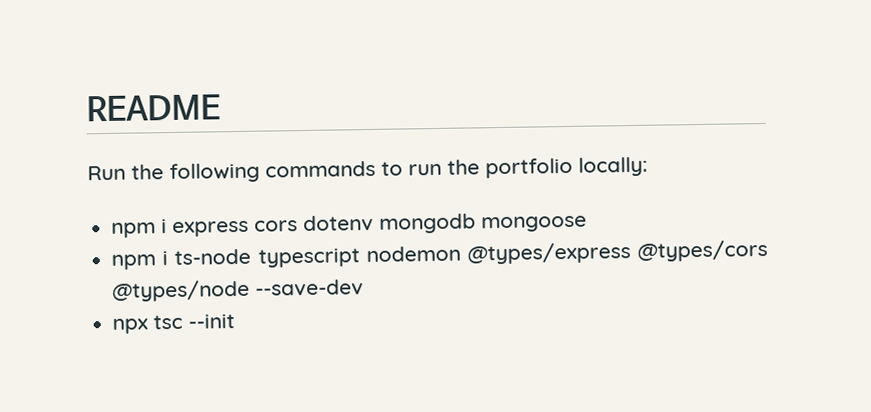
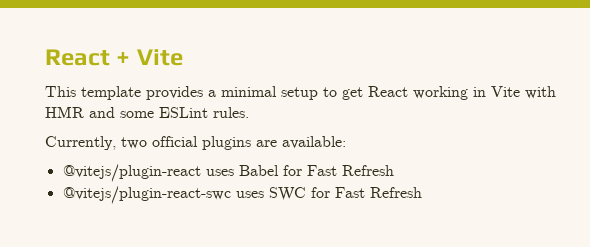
- README
- Run the following commands to run the portfolio locally:
- npm i express cors dotenv mongodb mongoose
- npm i ts-node typescript nodemon @types/express @types/cors @types/node --save-dev
- npx tsc --init
+ React + Vite
+ This template provides a minimal setup to get React working in Vite with HMR and some ESLint rules.
+ Currently, two official plugins are available:
+ @vitejs/plugin-react uses Babel for Fast Refresh
+ @vitejs/plugin-react-swc uses SWC for Fast Refresh

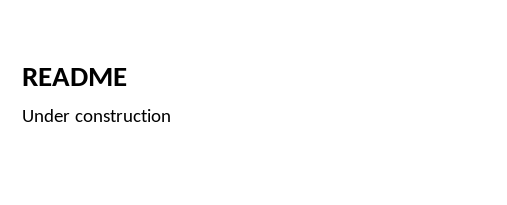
- React + Vite
- This template provides a minimal setup to get React working in Vite with HMR and some ESLint rules.
- Currently, two official plugins are available:
- @vitejs/plugin-react uses Babel for Fast Refresh
- @vitejs/plugin-react-swc uses SWC for Fast Refresh
+ README
+ Under construction

